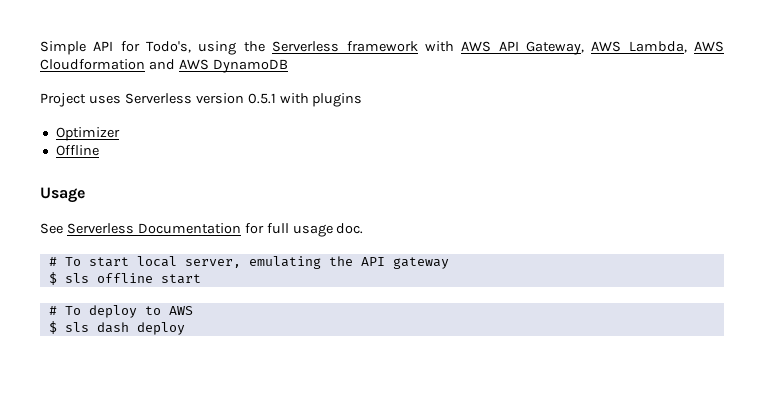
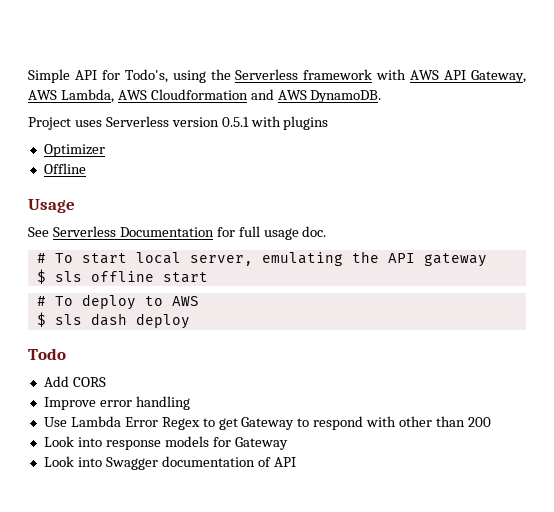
- Simple API for Todo's, using the Serverless framework with AWS API Gateway, AWS Lambda, AWS Cloudformation and AWS DynamoDB
+ Simple API for Todo's, using the Serverless framework with AWS API Gateway, AWS Lambda, AWS Cloudformation and AWS DynamoDB.
+ Todo
+ Add CORS
+ Improve error handling
+ Use Lambda Error Regex to get Gateway to respond with other than 200
+ Look into response models for Gateway
+ Look into Swagger documentation of API

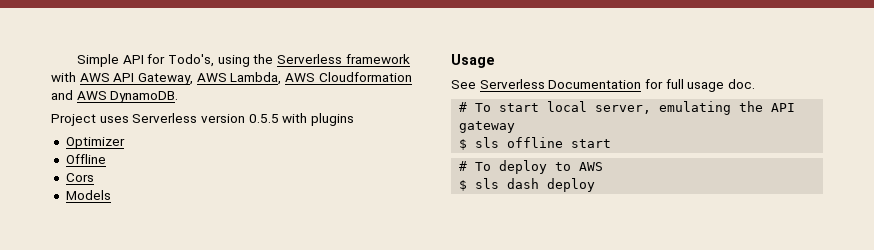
- Project uses Serverless version 0.5.1 with plugins
+ Project uses Serverless version 0.5.5 with plugins
+ Cors
+ Models
- Todo
- Add CORS
- Improve error handling
- Use Lambda Error Regex to get Gateway to respond with other than 200
- Look into response models for Gateway
- Look into Swagger documentation of API

